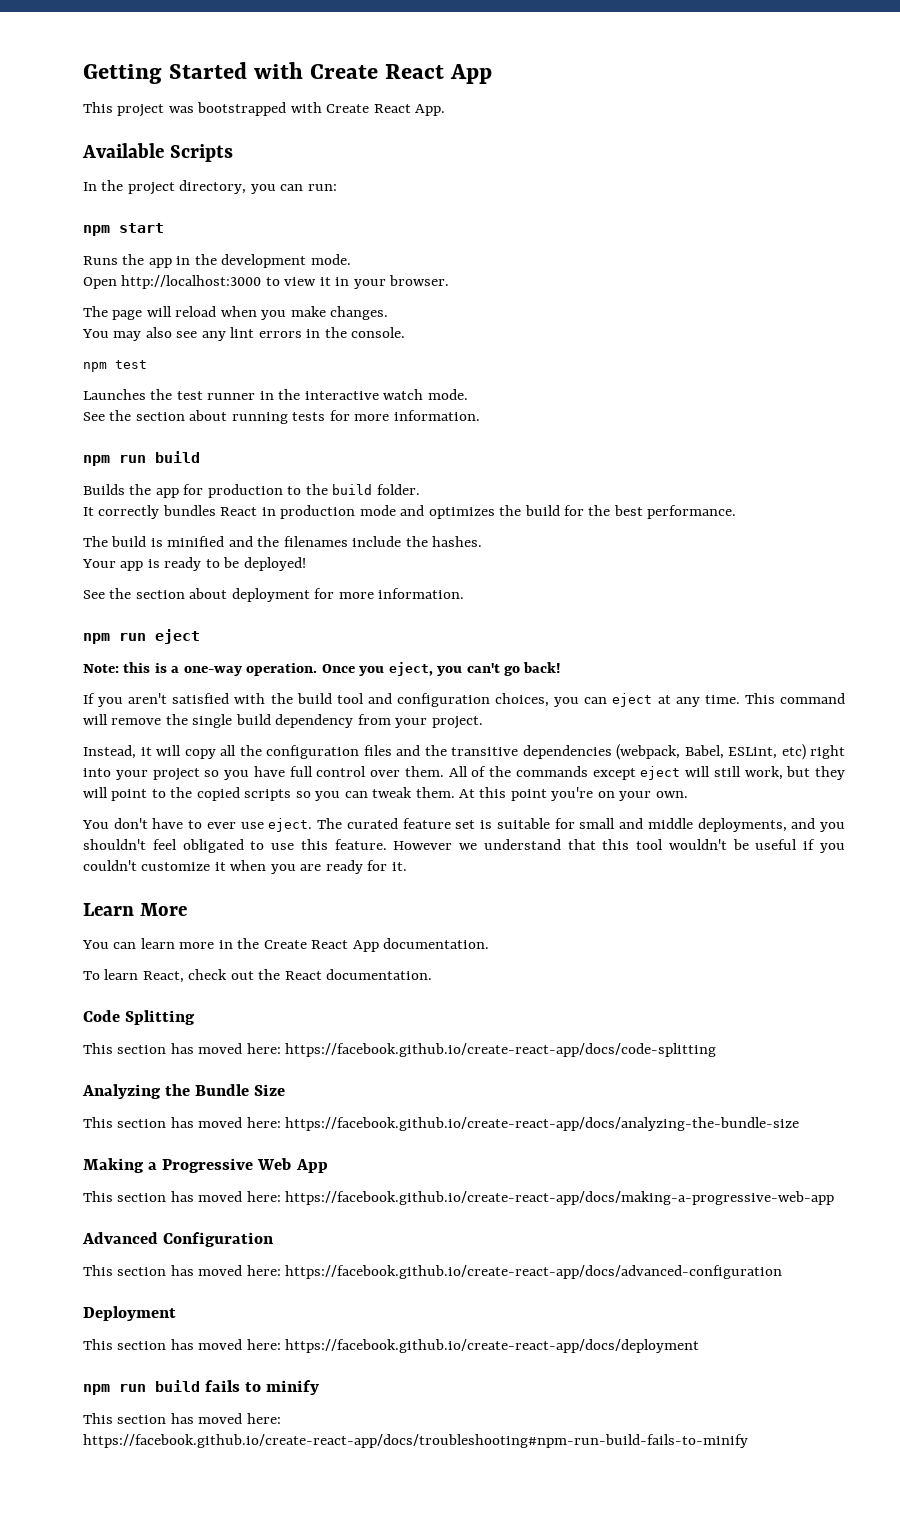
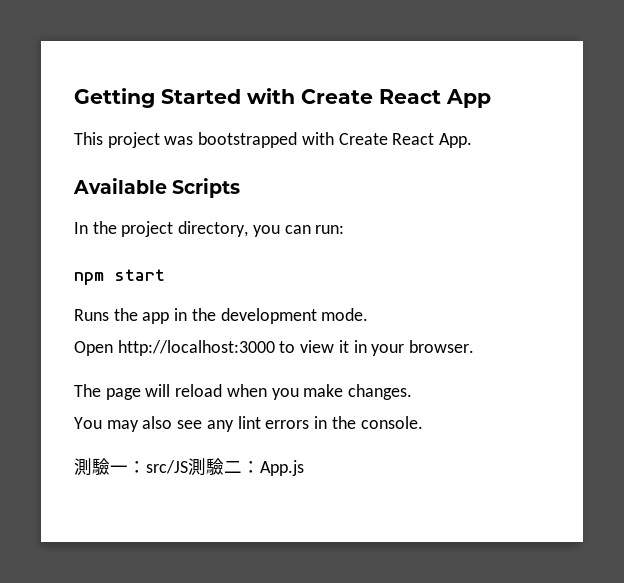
- npm test
- Launches the test runner in the interactive watch mode.
- See the section about running tests for more information.
- npm run build
- Builds the app for production to the build folder.
- It correctly bundles React in production mode and optimizes the build for the best performance.
- The build is minified and the filenames include the hashes.
- Your app is ready to be deployed!
- See the section about deployment for more information.
- npm run eject
- Note: this is a one-way operation. Once you eject, you can't go back!
- If you aren't satisfied with the build tool and configuration choices, you can eject at any time. This command will remove the single build dependency from your project.
- Instead, it will copy all the configuration files and the transitive dependencies (webpack, Babel, ESLint, etc) right into your project so you have full control over them. All of the commands except eject will still work, but they will point to the copied scripts so you can tweak them. At this point you're on your own.
- You don't have to ever use eject. The curated feature set is suitable for small and middle deployments, and you shouldn't feel obligated to use this feature. However we understand that this tool wouldn't be useful if you couldn't customize it when you are ready for it.
- Learn More
- You can learn more in the Create React App documentation.
- To learn React, check out the React documentation.
- Code Splitting
- This section has moved here: https://facebook.github.io/create-react-app/docs/code-splitting
- Analyzing the Bundle Size
- This section has moved here: https://facebook.github.io/create-react-app/docs/analyzing-the-bundle-size
- Making a Progressive Web App
- This section has moved here: https://facebook.github.io/create-react-app/docs/making-a-progressive-web-app
- Advanced Configuration
- This section has moved here: https://facebook.github.io/create-react-app/docs/advanced-configuration
- Deployment
- This section has moved here: https://facebook.github.io/create-react-app/docs/deployment
- npm run build fails to minify
- This section has moved here: https://facebook.github.io/create-react-app/docs/troubleshooting#npm-run-build-fails-to-minify
+ 測驗一：src/JS測驗二：App.js

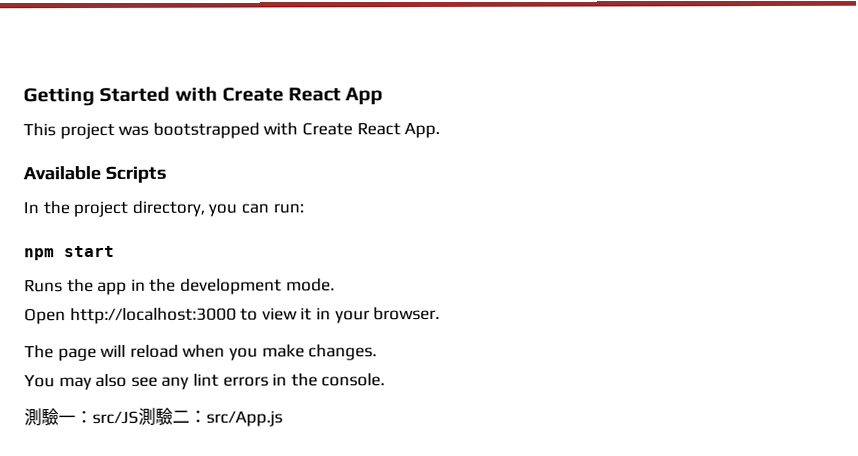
- 測驗一：src/JS測驗二：App.js
+ 測驗一：src/JS測驗二：src/App.js

